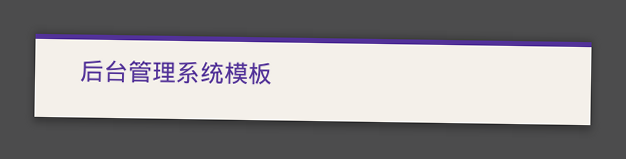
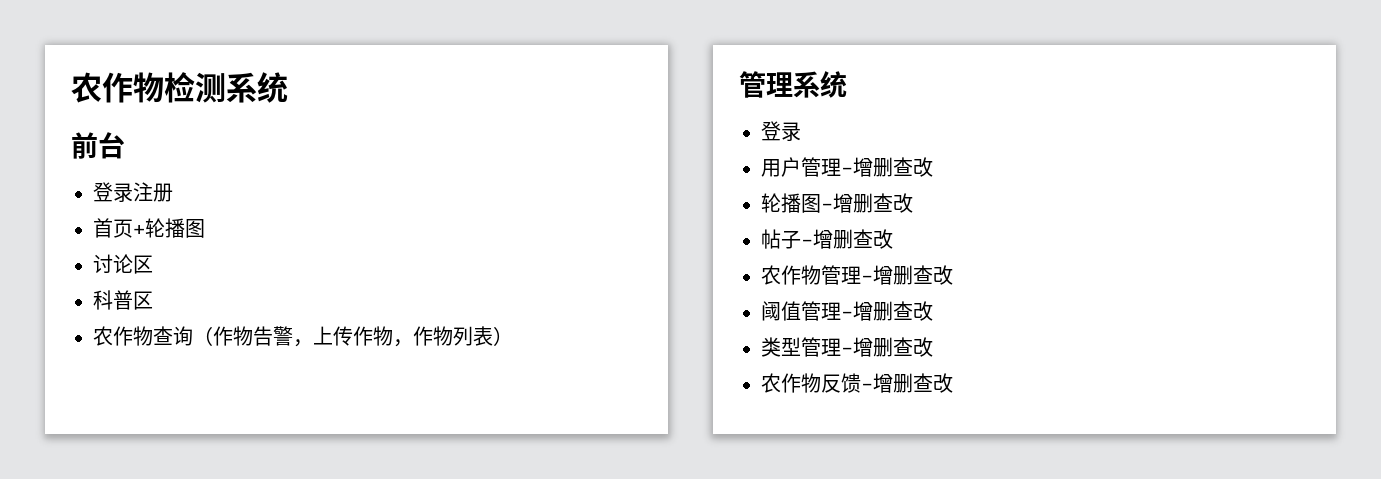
- 后台管理系统模板
+ 农作物检测系统
+ 前台
+ 登录注册
+ 首页+轮播图
+ 讨论区
+ 科普区
+ 农作物查询（作物告警，上传作物，作物列表）
+ 管理系统
+ 登录
+ 用户管理-增删查改
+ 轮播图-增删查改
+ 帖子-增删查改
+ 农作物管理-增删查改
+ 阈值管理-增删查改
+ 类型管理-增删查改
+ 农作物反馈-增删查改

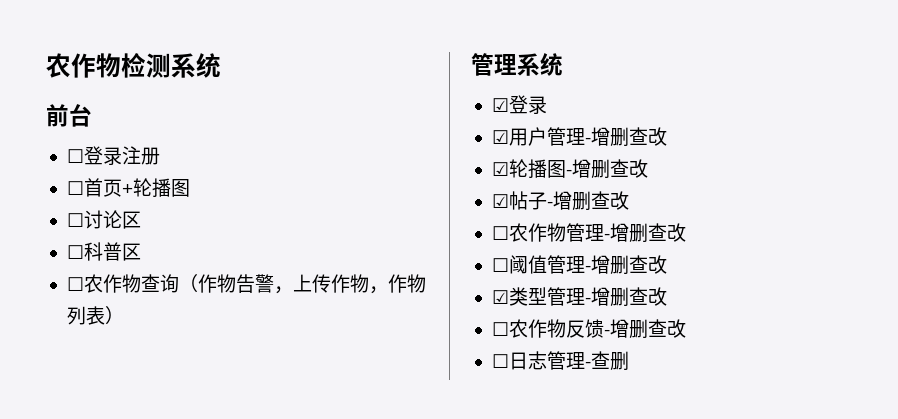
- 登录注册
+ ☐登录注册
- 首页+轮播图
+ ☐首页+轮播图
- 讨论区
+ ☐讨论区
- 科普区
+ ☐科普区
- 农作物查询（作物告警，上传作物，作物列表）
+ ☐农作物查询（作物告警，上传作物，作物列表）
  管理系统
- 登录
+ ☑登录
- 用户管理-增删查改
+ ☑用户管理-增删查改
- 轮播图-增删查改
+ ☑轮播图-增删查改
- 帖子-增删查改
+ ☑帖子-增删查改
- 农作物管理-增删查改
+ ☐农作物管理-增删查改
- 阈值管理-增删查改
+ ☐阈值管理-增删查改
- 类型管理-增删查改
+ ☑类型管理-增删查改
- 农作物反馈-增删查改
+ ☐农作物反馈-增删查改
+ ☐日志管理-查删

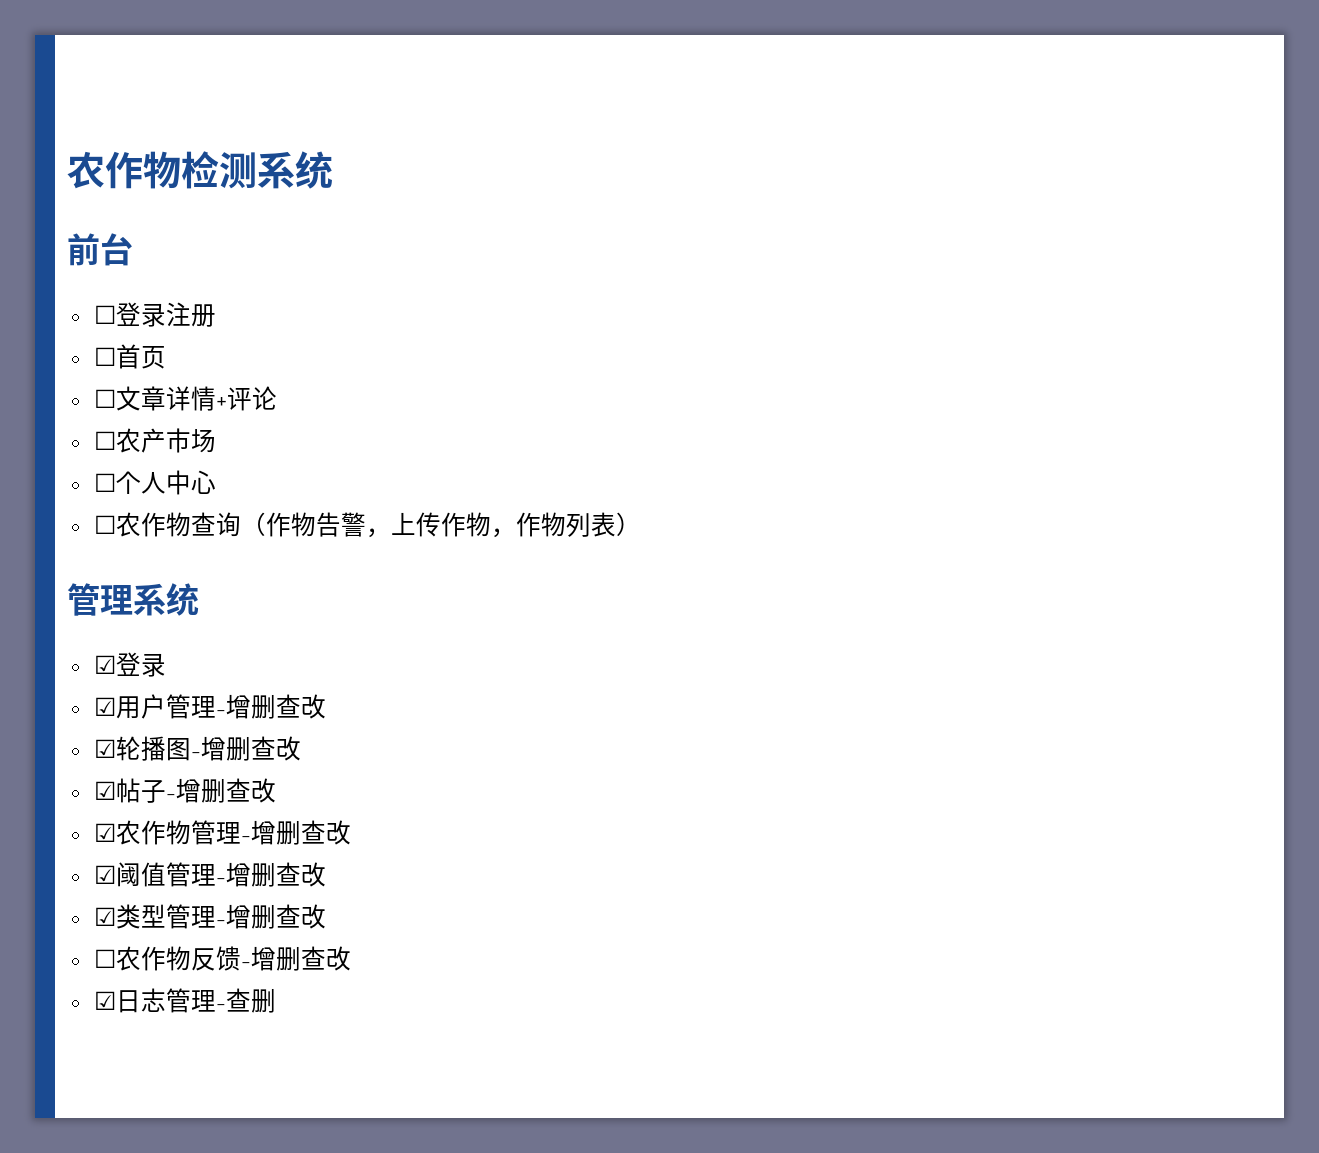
- ☐首页+轮播图
- ☐讨论区
- ☐科普区
+ ☐首页
+ ☐文章详情+评论
+ ☐农产市场
+ ☐个人中心
- ☐农作物管理-增删查改
+ ☑农作物管理-增删查改
- ☐阈值管理-增删查改
+ ☑阈值管理-增删查改
- ☐日志管理-查删
+ ☑日志管理-查删

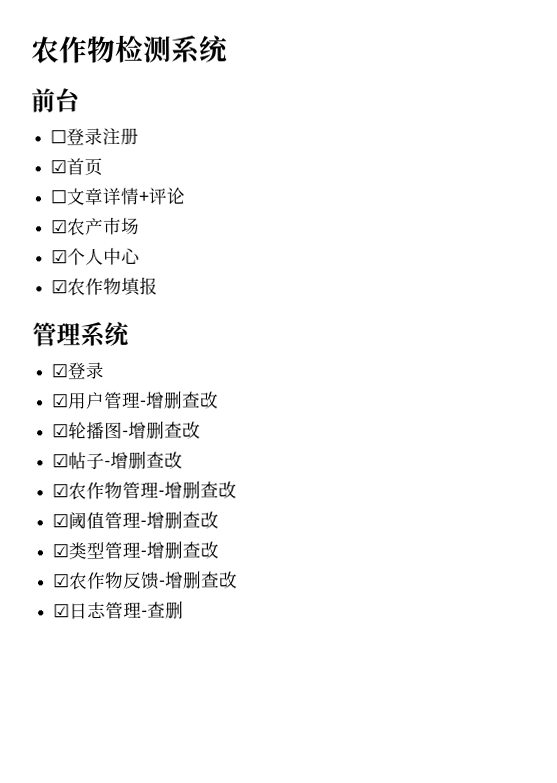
- ☐首页
+ ☑首页
- ☐农产市场
+ ☑农产市场
- ☐个人中心
+ ☑个人中心
- ☐农作物查询（作物告警，上传作物，作物列表）
+ ☑农作物填报
- ☐农作物反馈-增删查改
+ ☑农作物反馈-增删查改

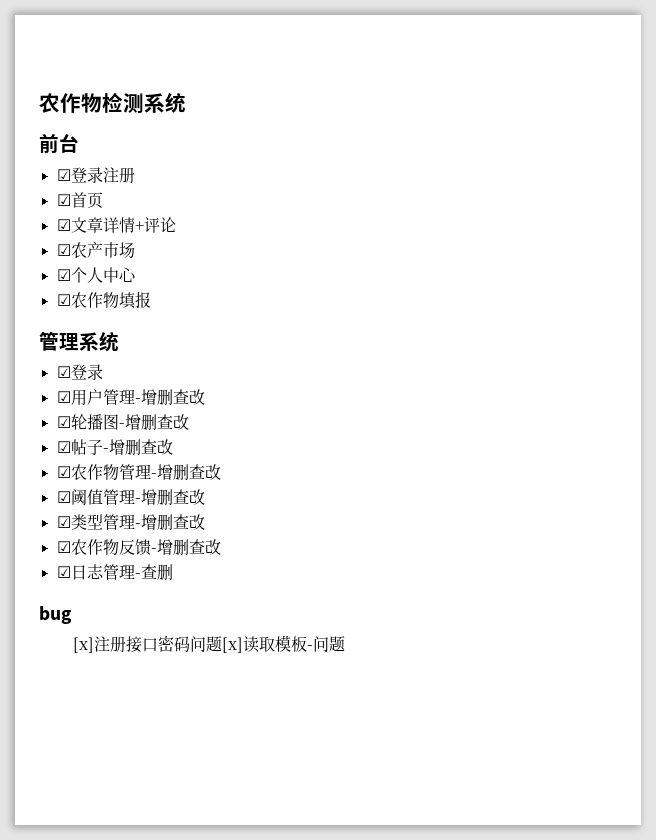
- ☐登录注册
+ ☑登录注册
- ☐文章详情+评论
+ ☑文章详情+评论
+ bug
+ [x]注册接口密码问题[x]读取模板-问题

